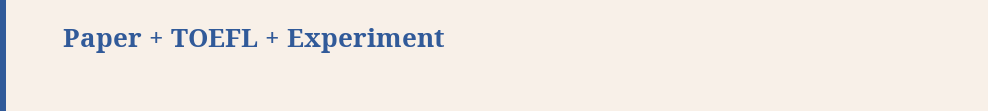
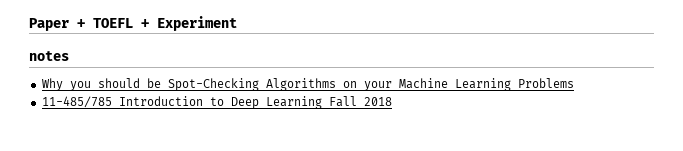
+ notes
+ Why you should be Spot-Checking Algorithms on your Machine Learning Problems
+ 11-485/785 Introduction to Deep Learning Fall 2018

